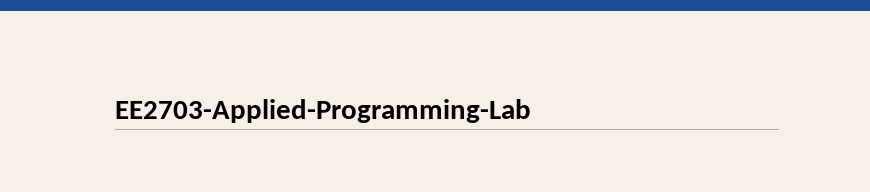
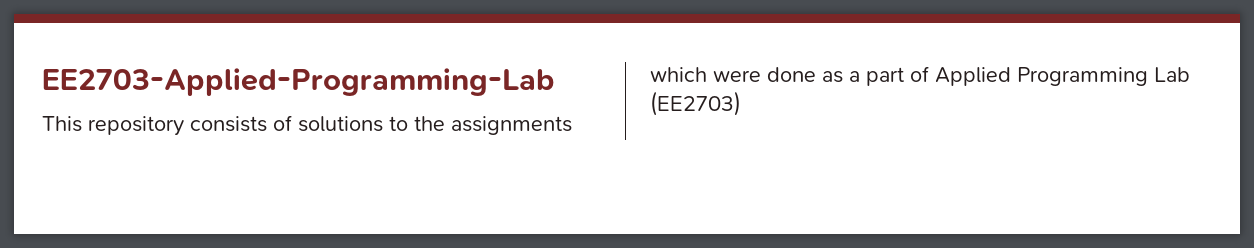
+ This repository consists of solutions to the assignments which were done as a part of Applied Programming Lab (EE2703)

